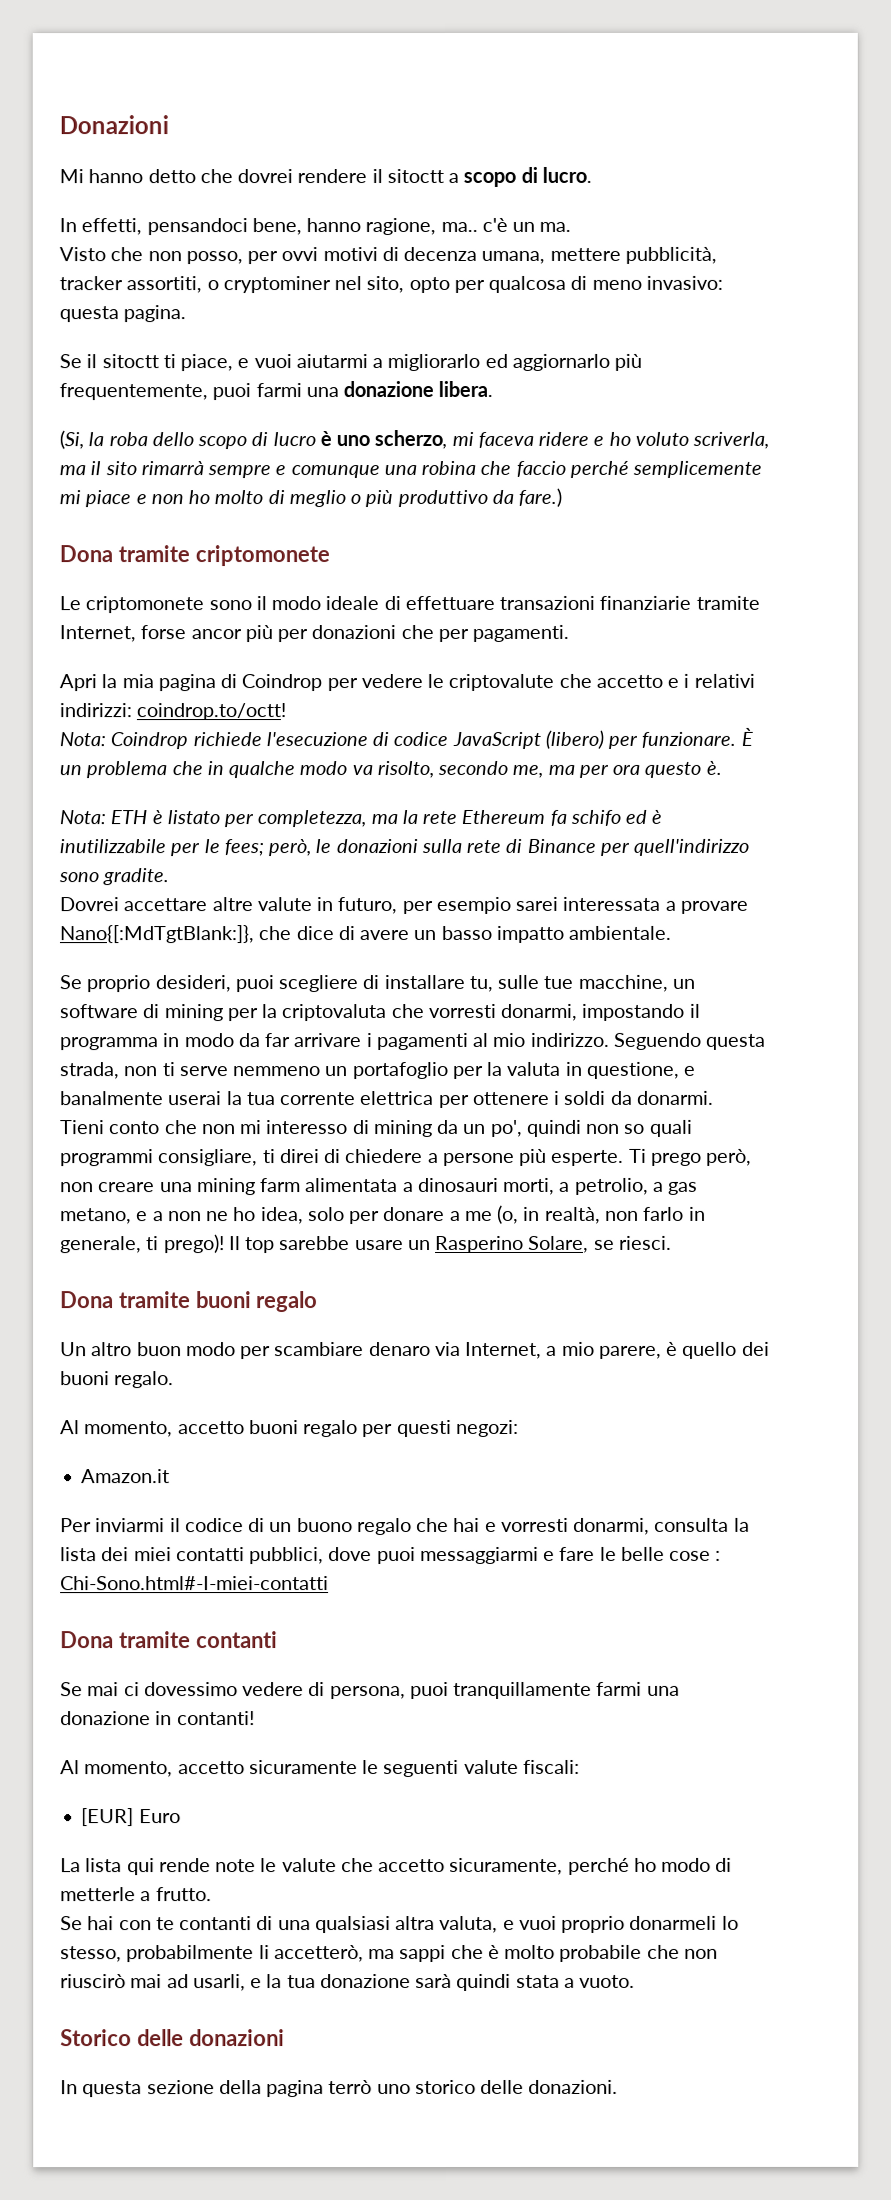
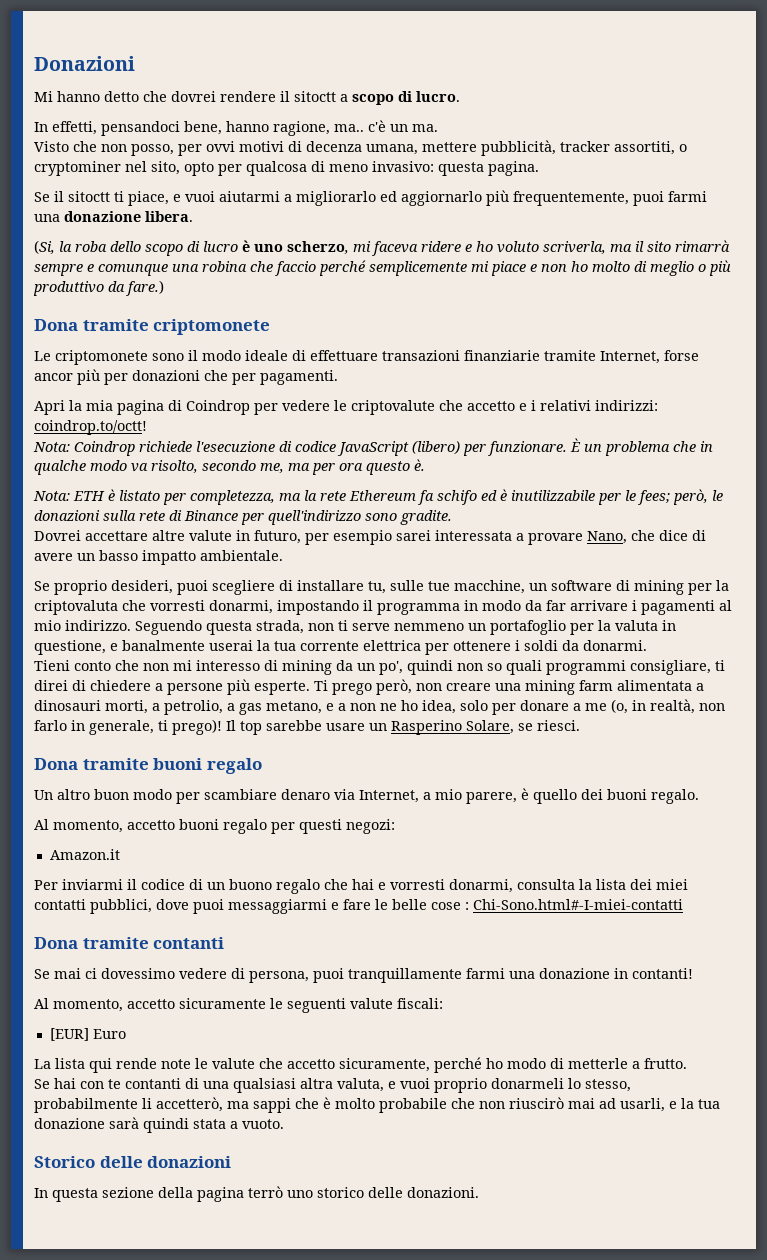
- Dovrei accettare altre valute in futuro, per esempio sarei interessata a provare Nano{[:MdTgtBlank:]}, che dice di avere un basso impatto ambientale.
+ Dovrei accettare altre valute in futuro, per esempio sarei interessata a provare Nano, che dice di avere un basso impatto ambientale.

